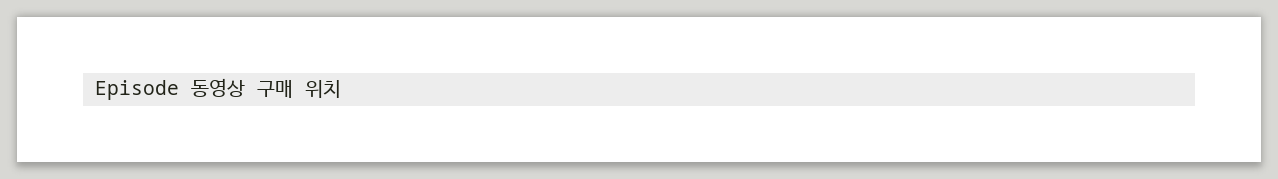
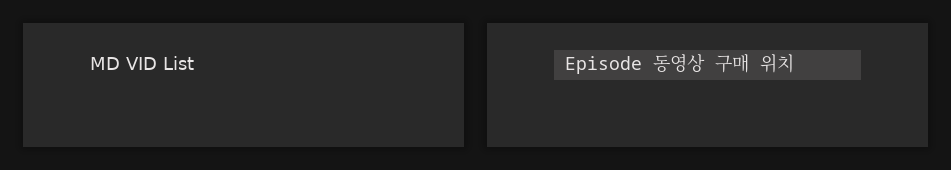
+ MD VID List

